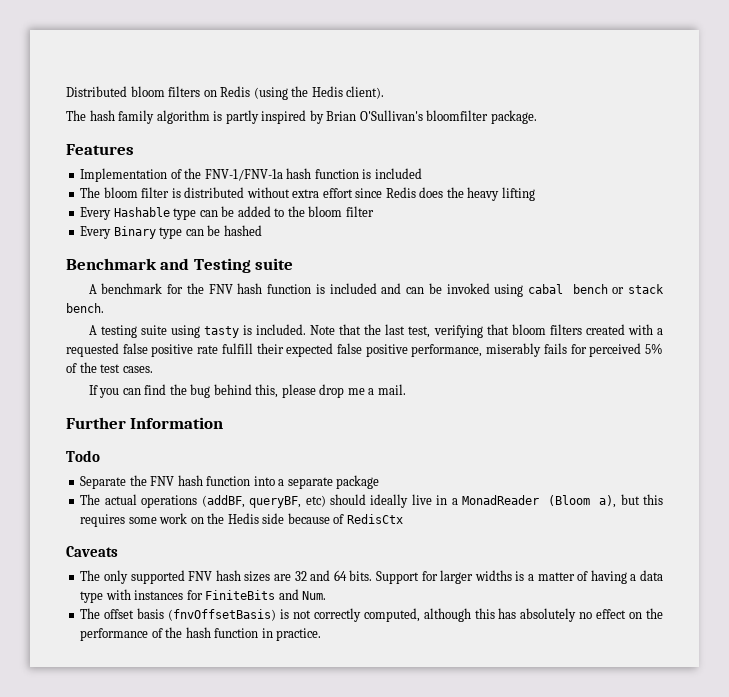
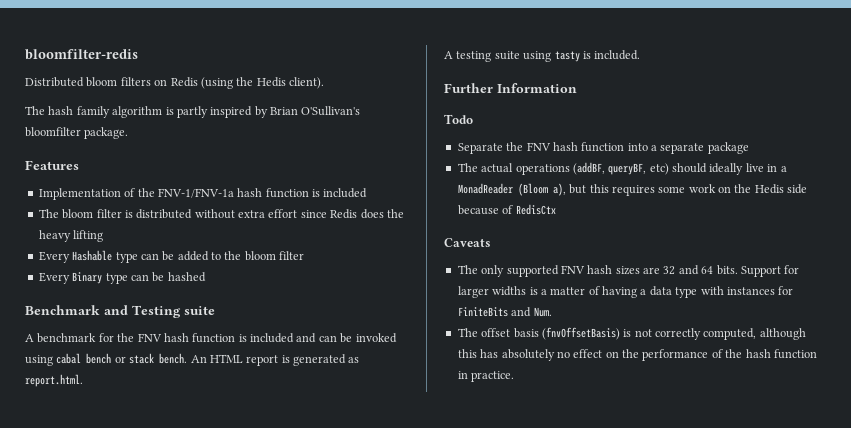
+ bloomfilter-redis
+ An HTML report is generated as report.html.
- Note that the last test, verifying that bloom filters created with a requested false positive rate fulfill their expected false positive performance, miserably fails for perceived 5% of the test cases.
- If you can find the bug behind this, please drop me a mail.

